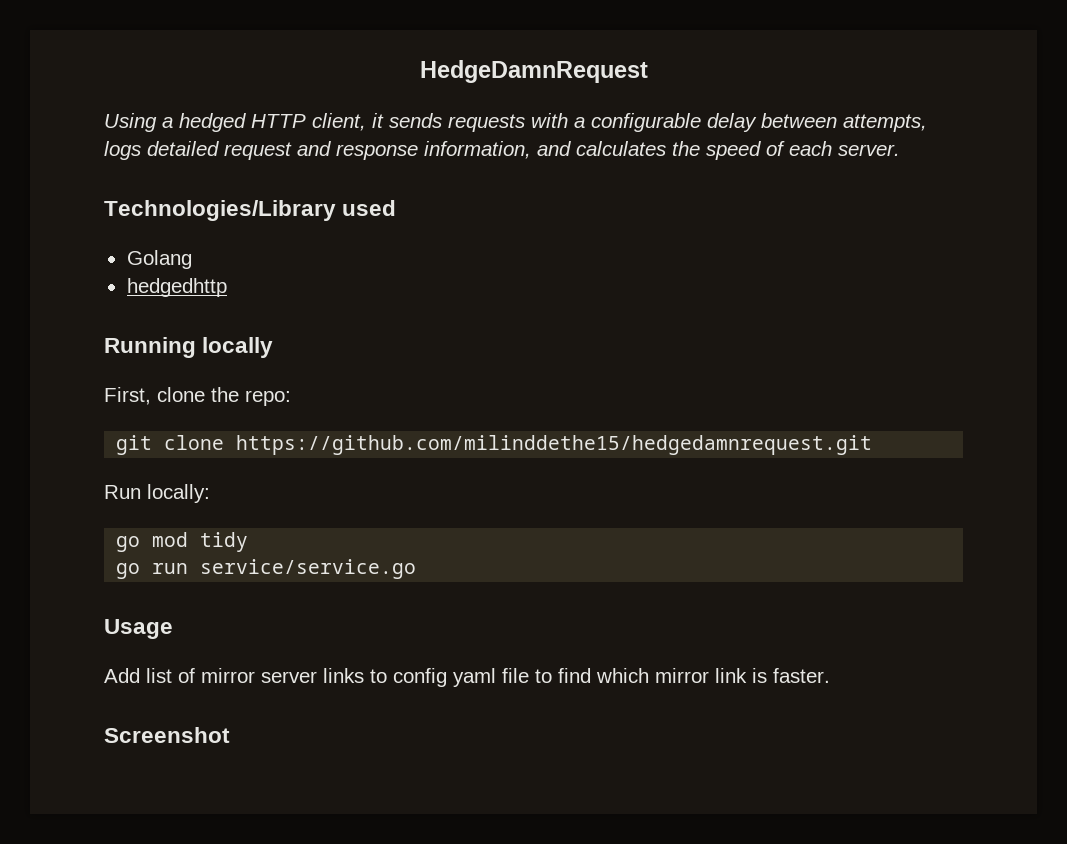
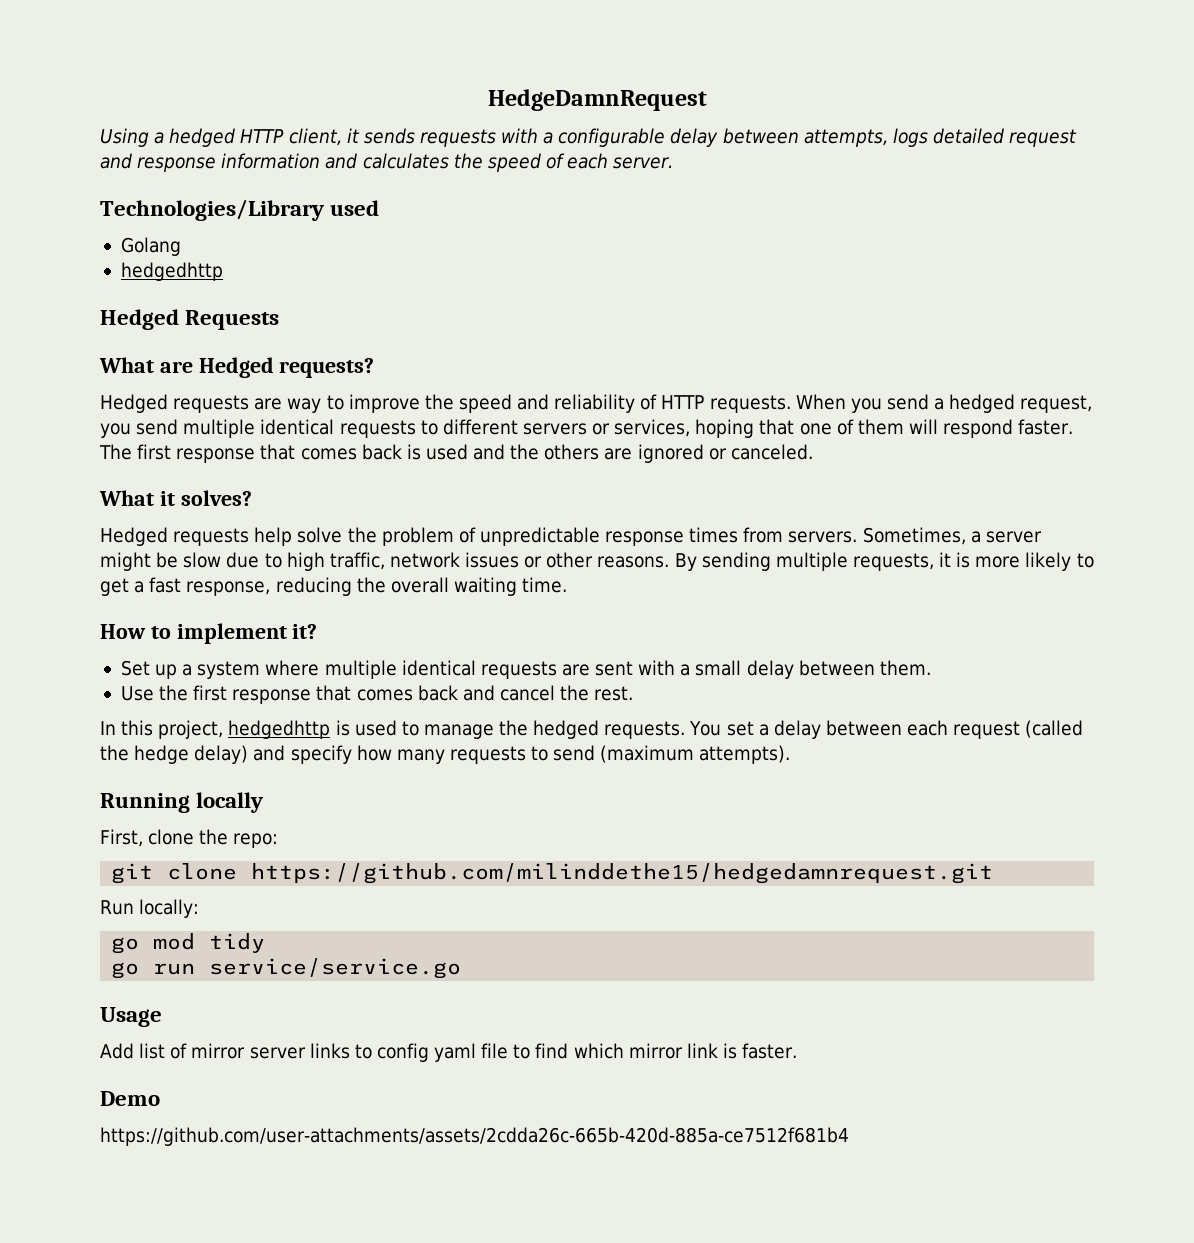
- Using a hedged HTTP client, it sends requests with a configurable delay between attempts, logs detailed request and response information, and calculates the speed of each server.
+ Using a hedged HTTP client, it sends requests with a configurable delay between attempts, logs detailed request and response information and calculates the speed of each server.
+ Hedged Requests
+ What are Hedged requests?
+ Hedged requests are way to improve the speed and reliability of HTTP requests. When you send a hedged request, you send multiple identical requests to different servers or services, hoping that one of them will respond faster. The first response that comes back is used and the others are ignored or canceled.
+ What it solves?
+ Hedged requests help solve the problem of unpredictable response times from servers. Sometimes, a server might be slow due to high traffic, network issues or other reasons. By sending multiple requests, it is more likely to get a fast response, reducing the overall waiting time.
+ How to implement it?
+ Set up a system where multiple identical requests are sent with a small delay between them.
+ Use the first response that comes back and cancel the rest.
+ In this project, hedgedhttp is used to manage the hedged requests. You set a delay between each request (called the hedge delay) and specify how many requests to send (maximum attempts).
- Screenshot
+ Demo
+ https://github.com/user-attachments/assets/2cdda26c-665b-420d-885a-ce7512f681b4

